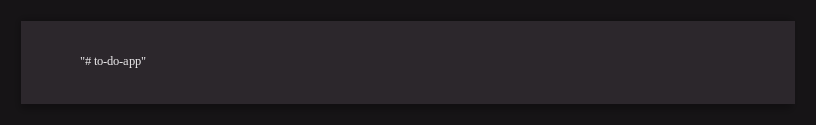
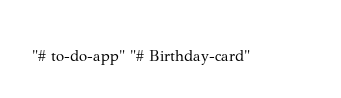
- "# to-do-app"
+ "# to-do-app" "# Birthday-card"

